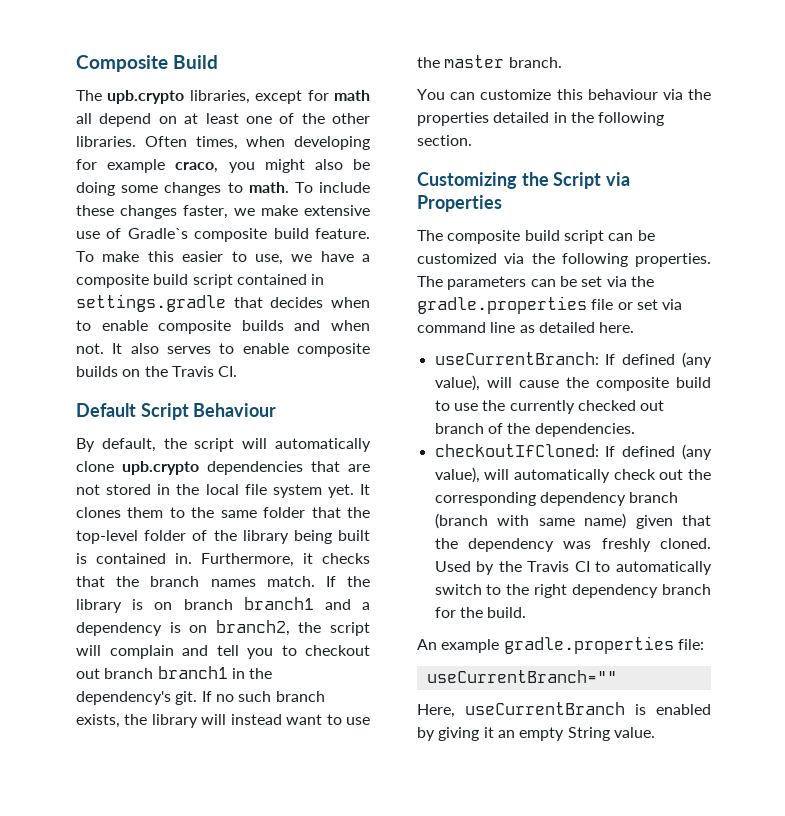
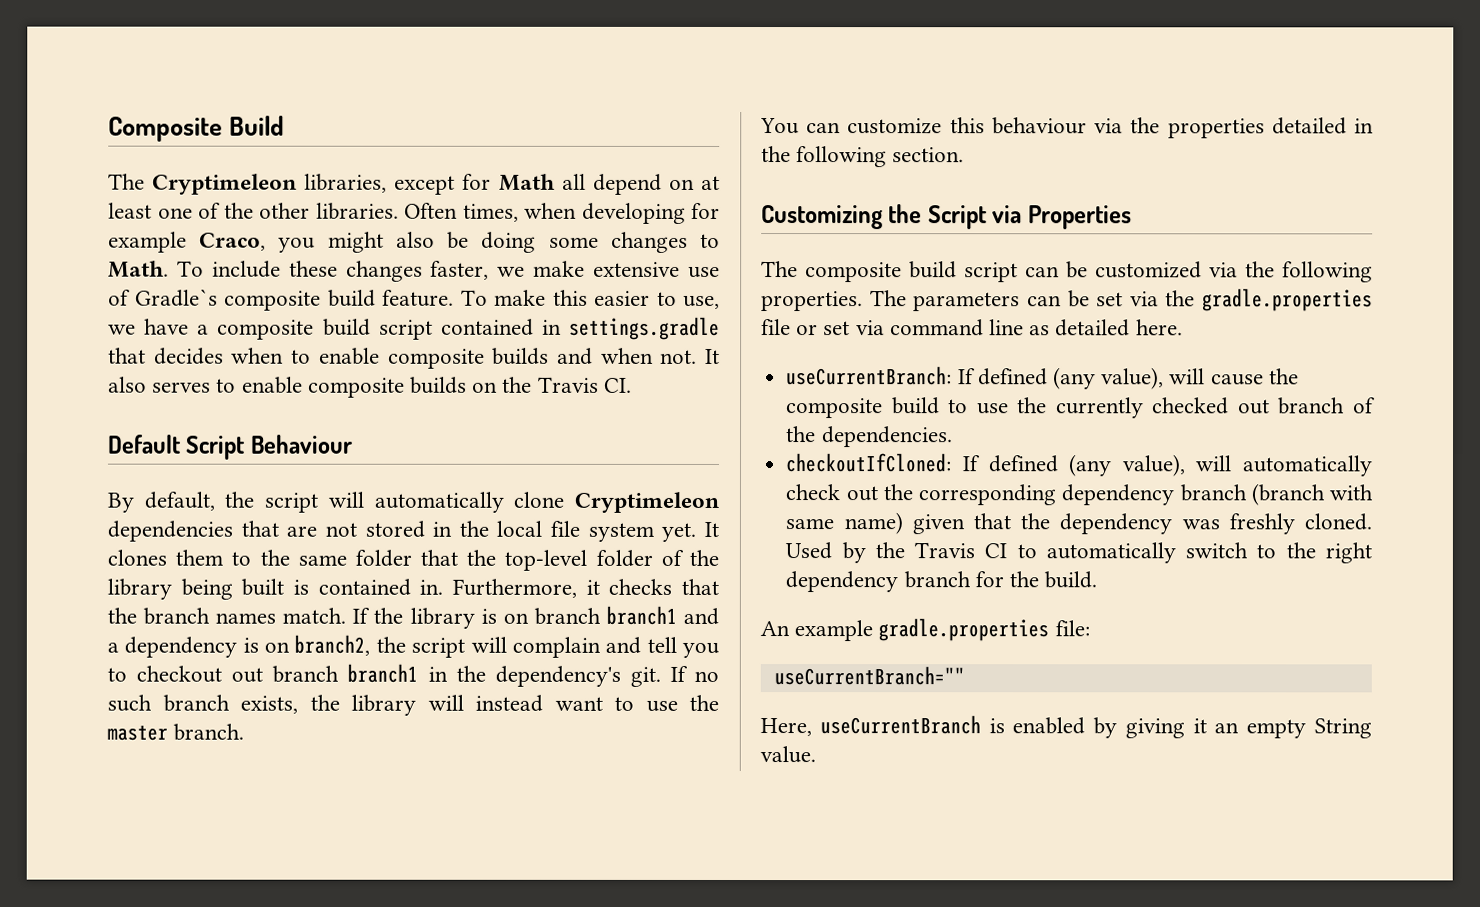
- The upb.crypto libraries, except for math all depend on at least one of the other libraries.
+ The Cryptimeleon libraries, except for Math all depend on at least one of the other libraries.
- Often times, when developing for example craco, you might also be doing some changes to math.
+ Often times, when developing for example Craco, you might also be doing some changes to Math.
- By default, the script will automatically clone upb.crypto dependencies that are not stored in the local file system yet.
+ By default, the script will automatically clone Cryptimeleon dependencies that are not stored in the local file system yet.

